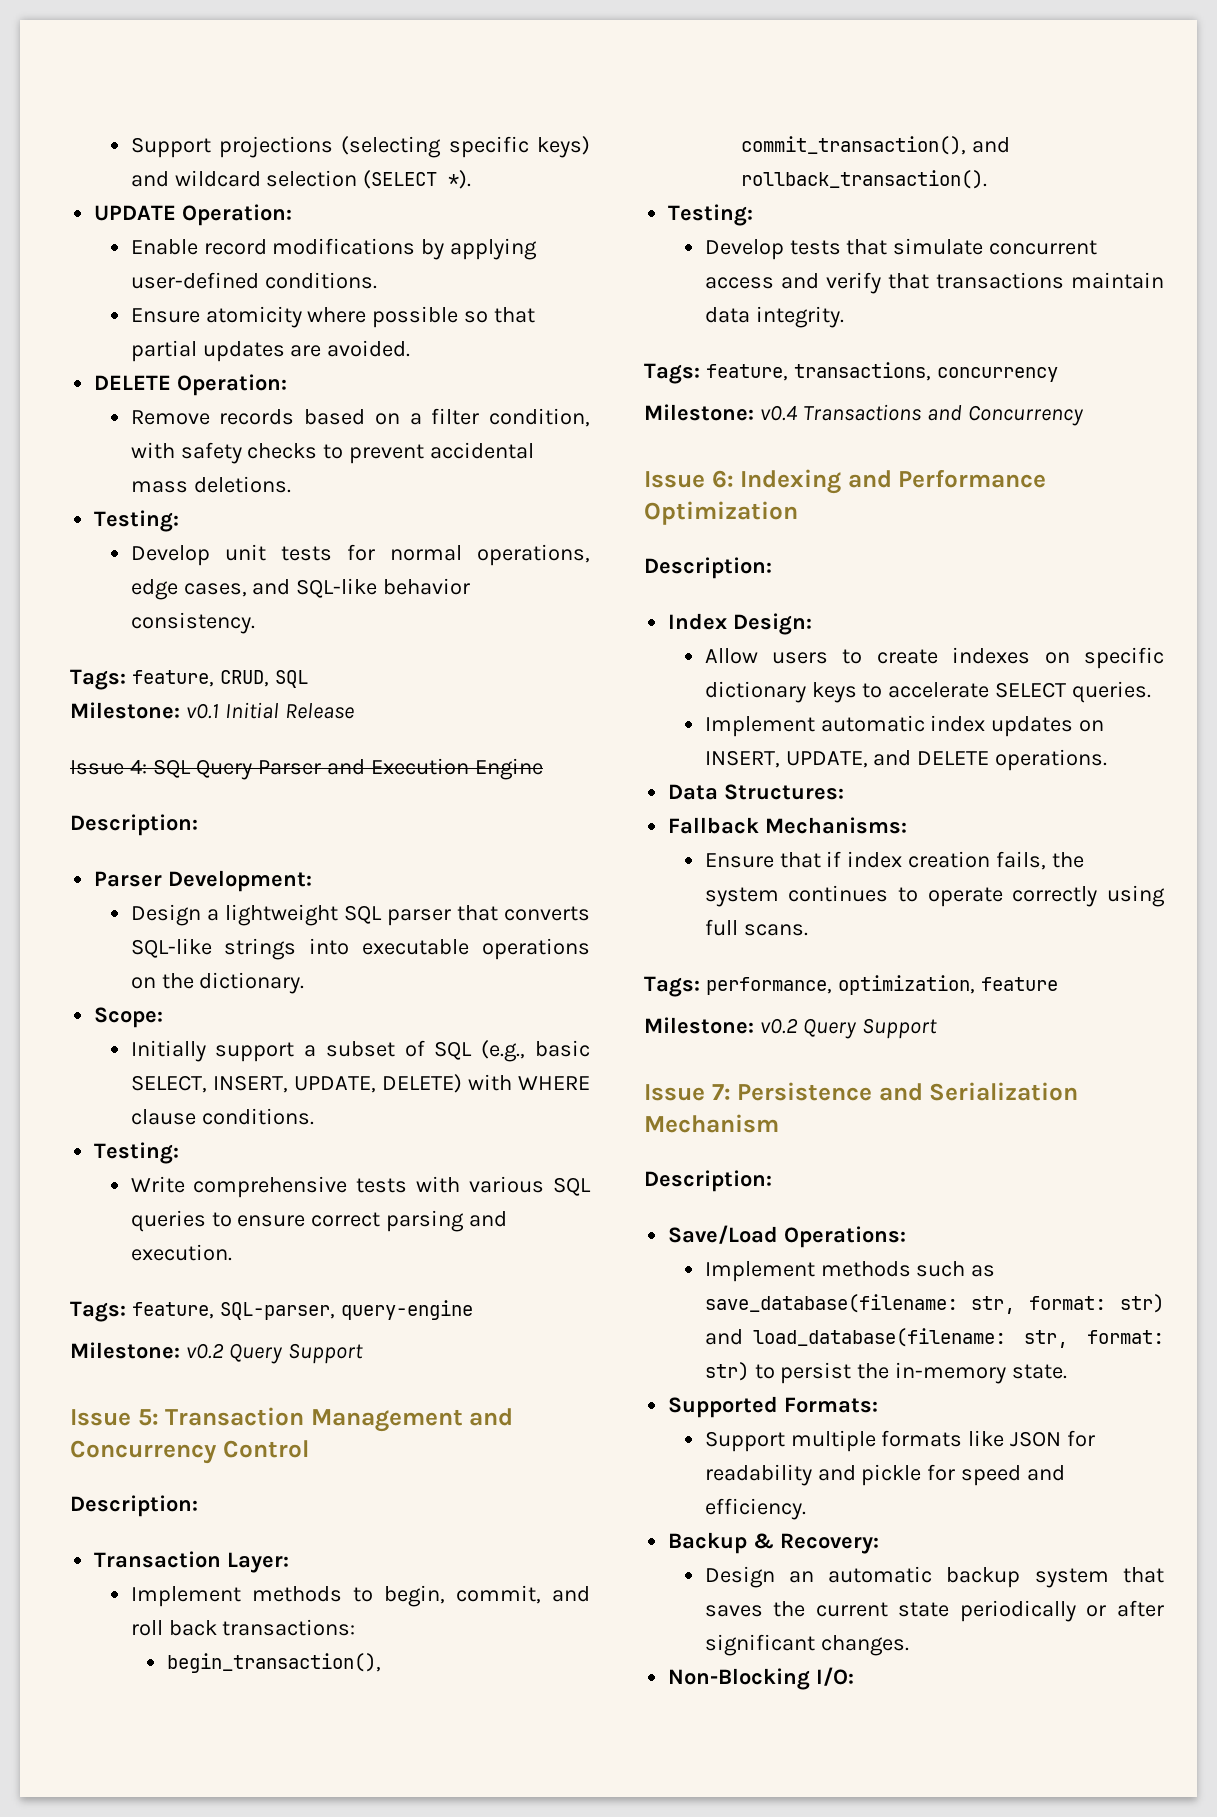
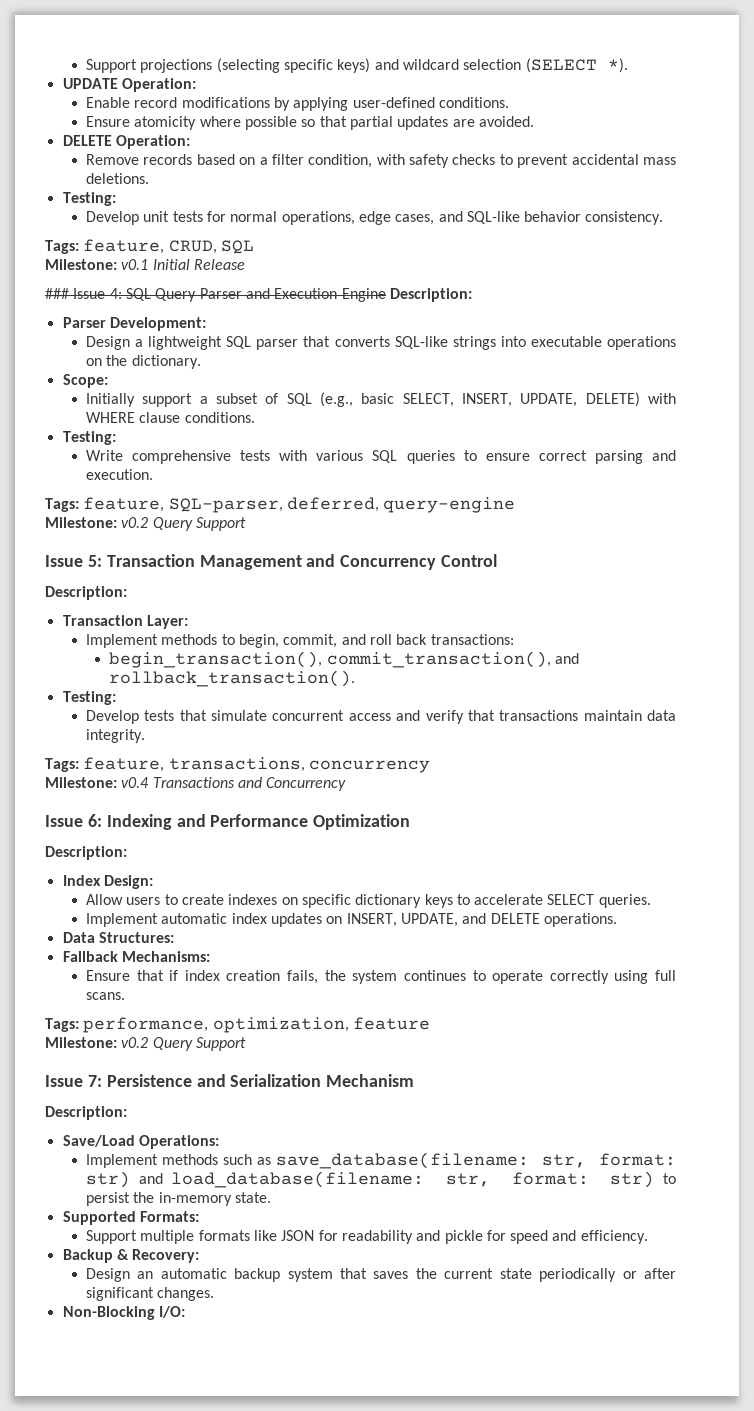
- Issue 4: SQL Query Parser and Execution Engine
- Description:
+ ### Issue 4: SQL Query Parser and Execution Engine Description:
- Tags: feature, SQL-parser, query-engine
+ Tags: feature, SQL-parser, deferred, query-engine

